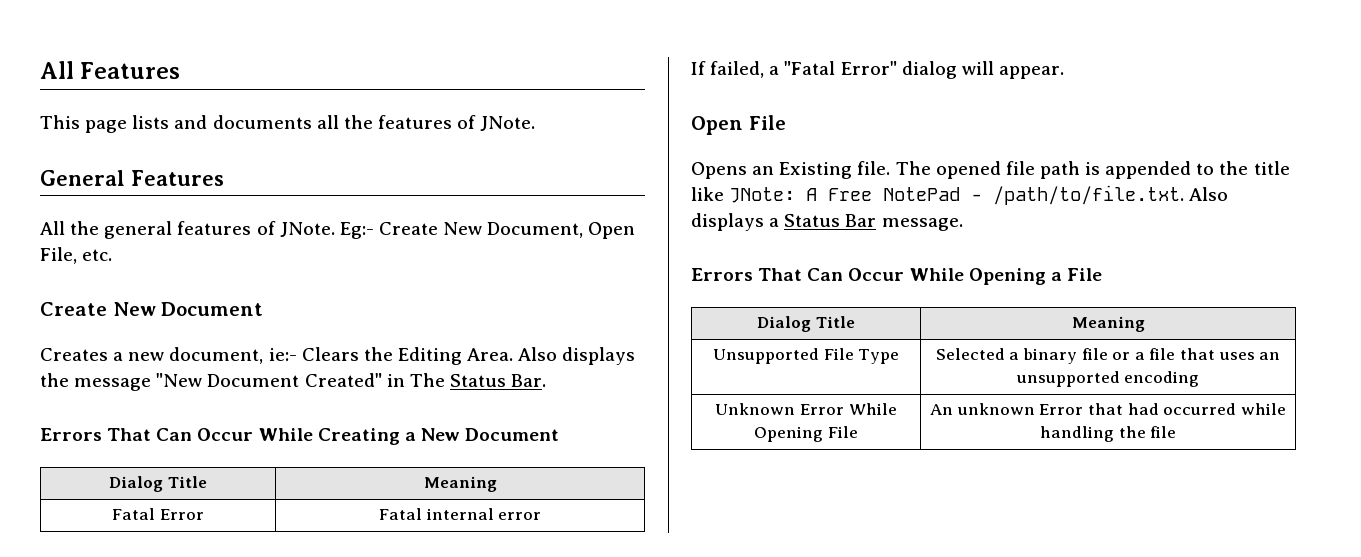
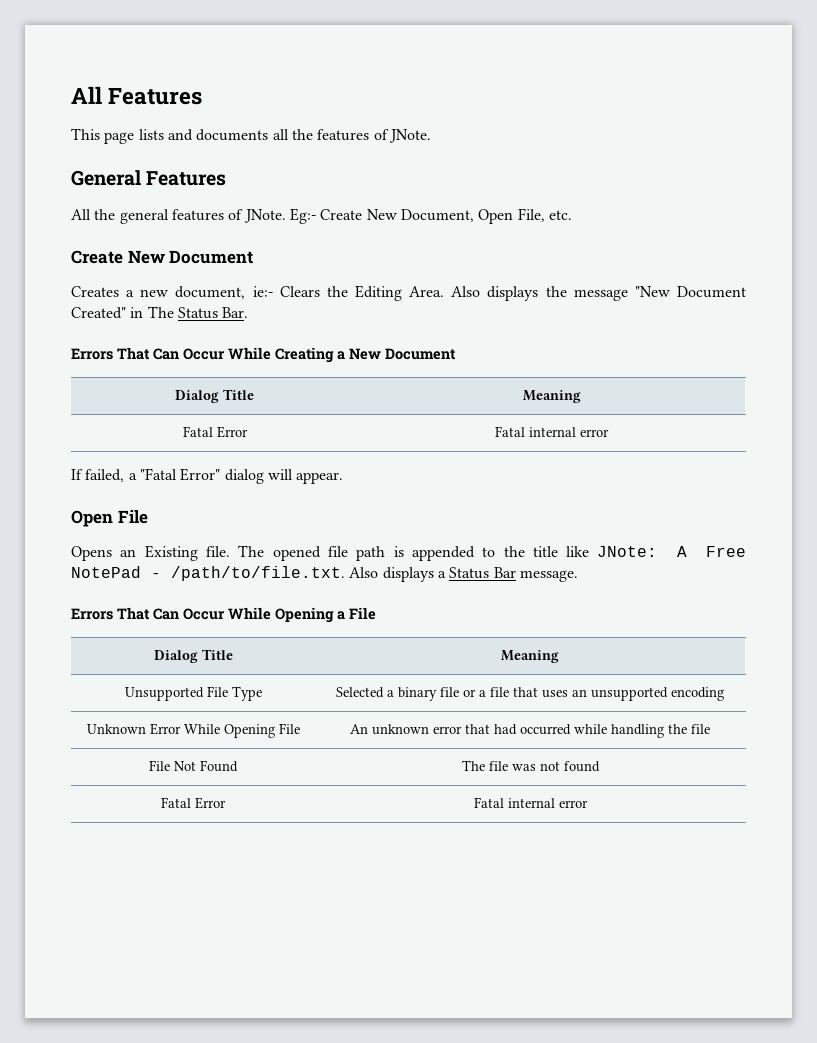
- Unknown Error While Opening File | An unknown Error that had occurred while handling the file
+ Unknown Error While Opening File | An unknown error that had occurred while handling the file
+ File Not Found | The file was not found
+ Fatal Error | Fatal internal error

